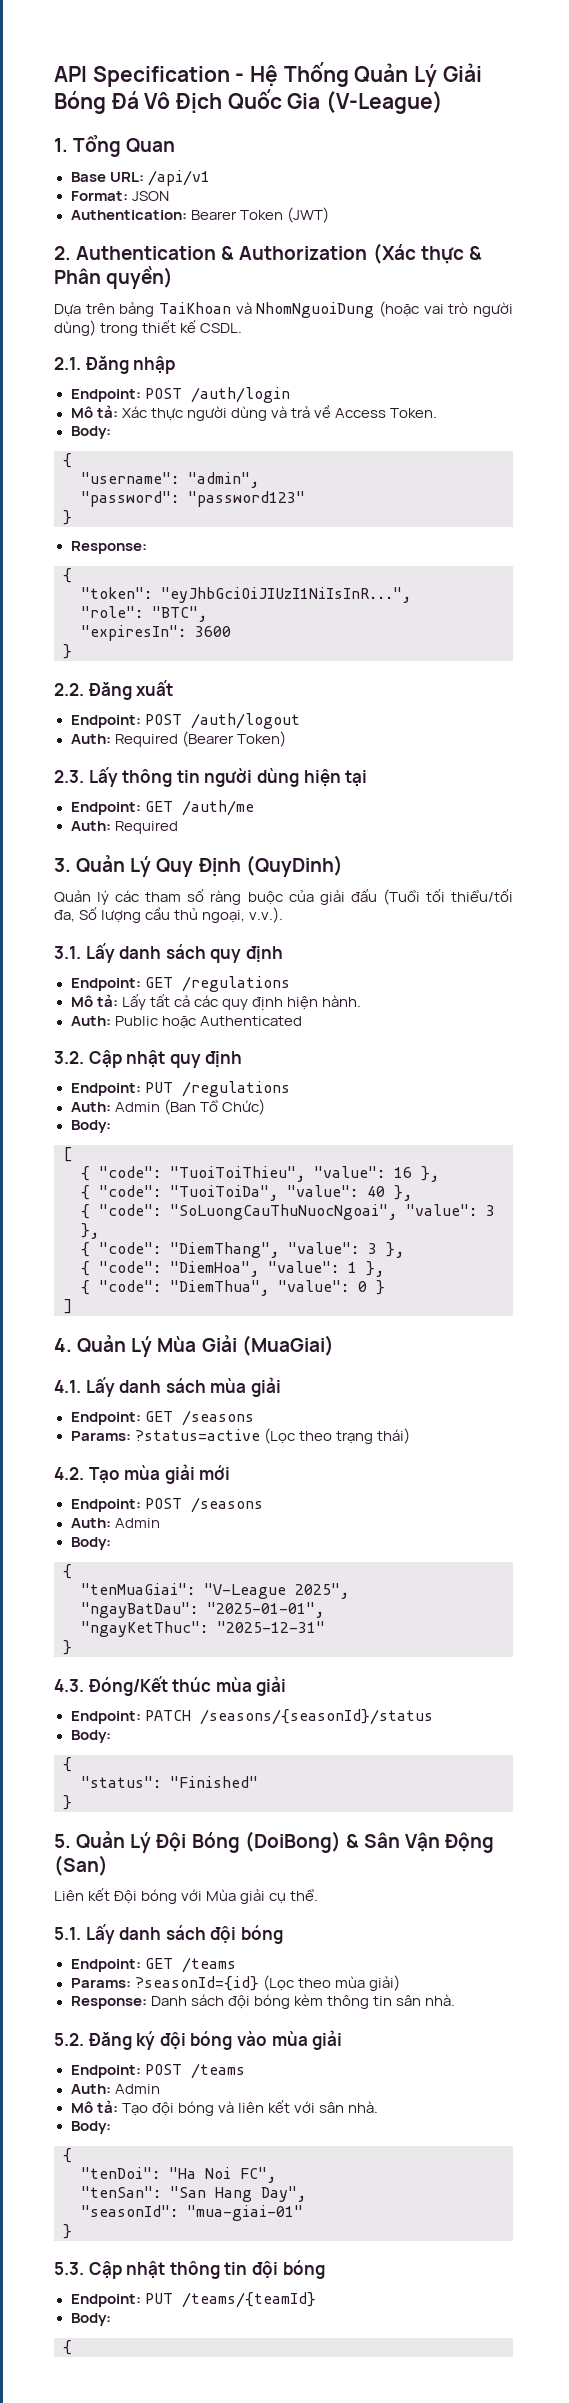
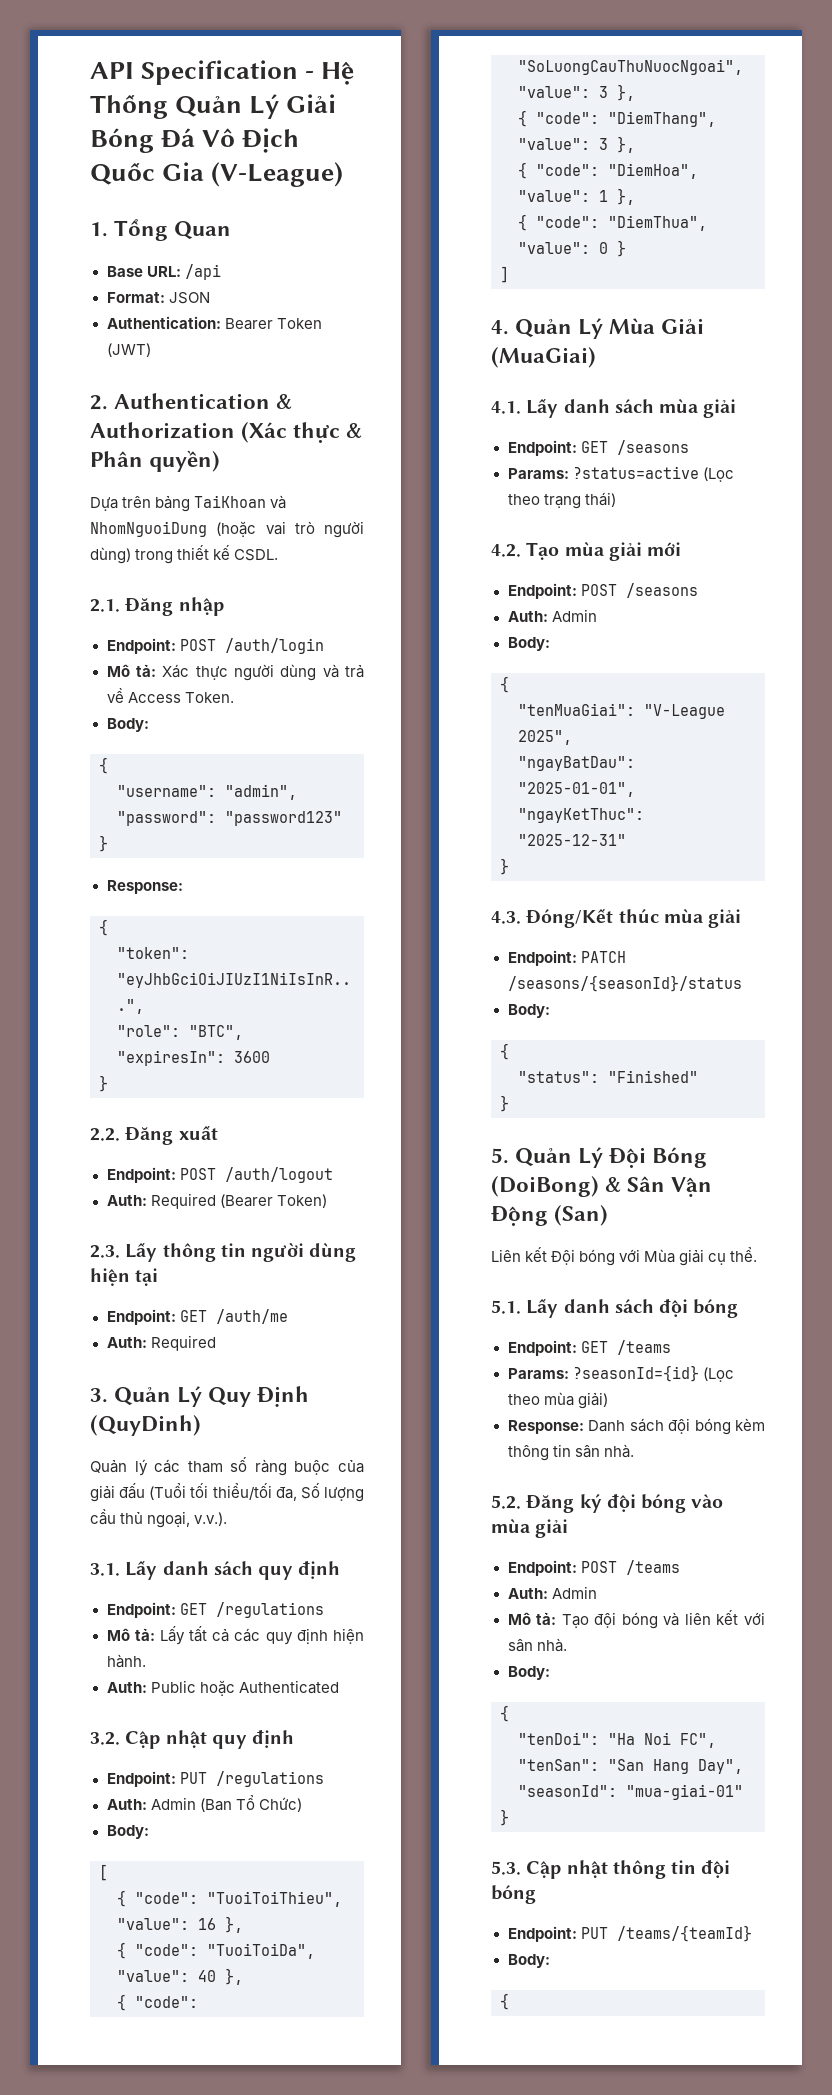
- Base URL: /api/v1
+ Base URL: /api

